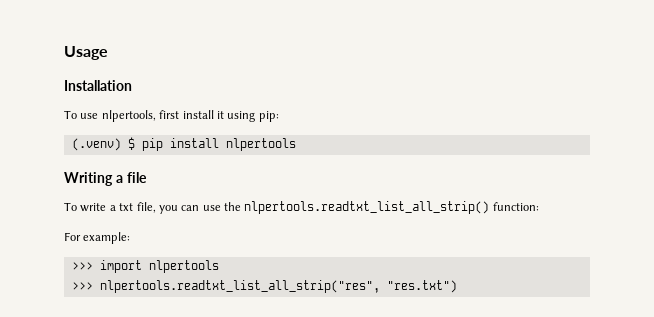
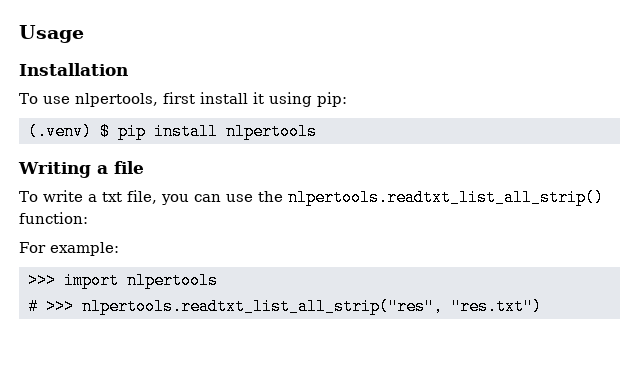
- >>> nlpertools.readtxt_list_all_strip("res", "res.txt")
+ # >>> nlpertools.readtxt_list_all_strip("res", "res.txt")

